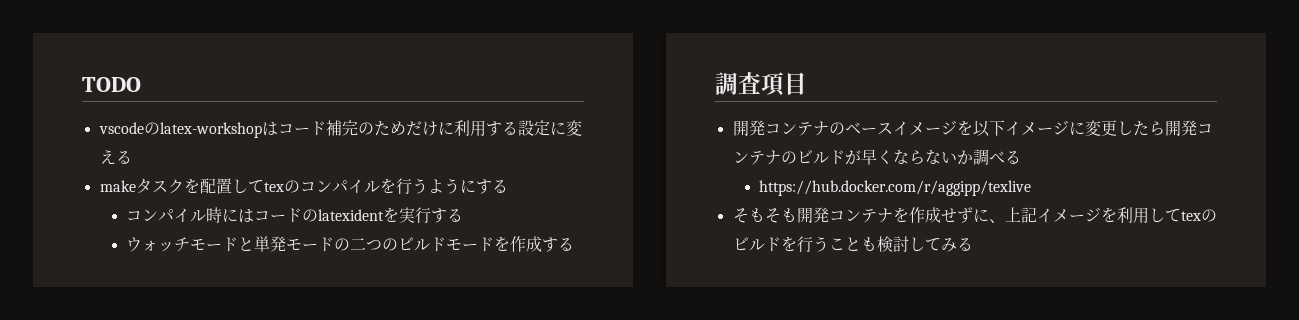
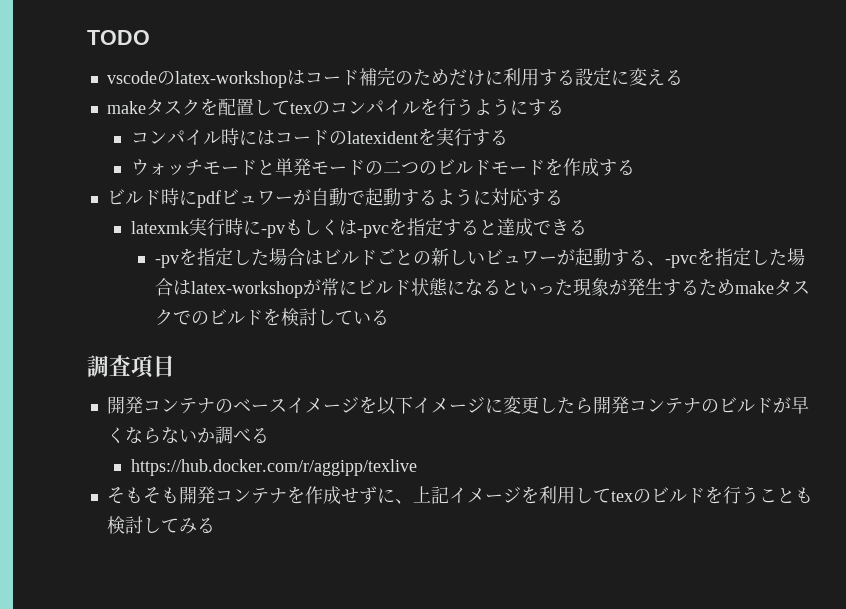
+ ビルド時にpdfビュワーが自動で起動するように対応する
+ latexmk実行時に-pvもしくは-pvcを指定すると達成できる
+ -pvを指定した場合はビルドごとの新しいビュワーが起動する、-pvcを指定した場合はlatex-workshopが常にビルド状態になるといった現象が発生するためmakeタスクでのビルドを検討している

